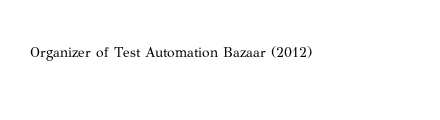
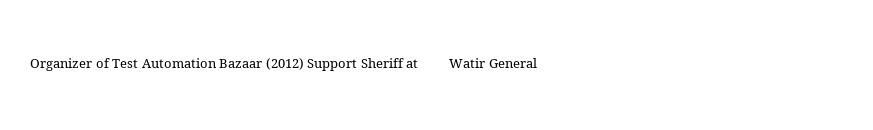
- Organizer of Test Automation Bazaar (2012)
+ Organizer of Test Automation Bazaar (2012) Support Sheriff at Watir General

